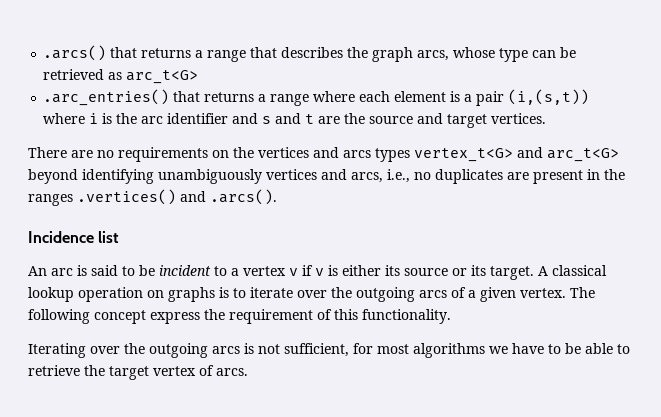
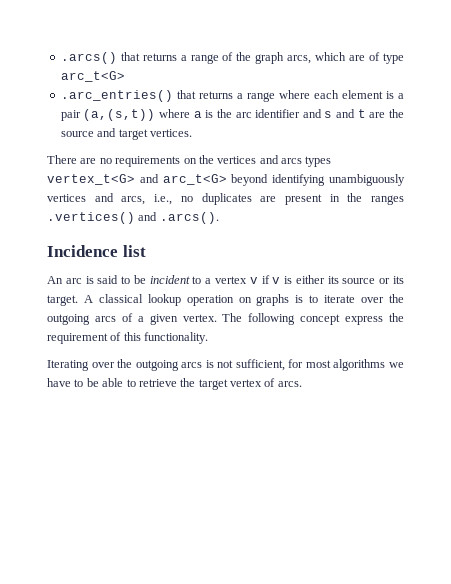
- .arcs() that returns a range that describes the graph arcs, whose type can be retrieved as arc_t<G>
+ .arcs() that returns a range of the graph arcs, which are of type arc_t<G>
- .arc_entries() that returns a range where each element is a pair (i,(s,t)) where i is the arc identifier and s and t are the source and target vertices.
+ .arc_entries() that returns a range where each element is a pair (a,(s,t)) where a is the arc identifier and s and t are the source and target vertices.

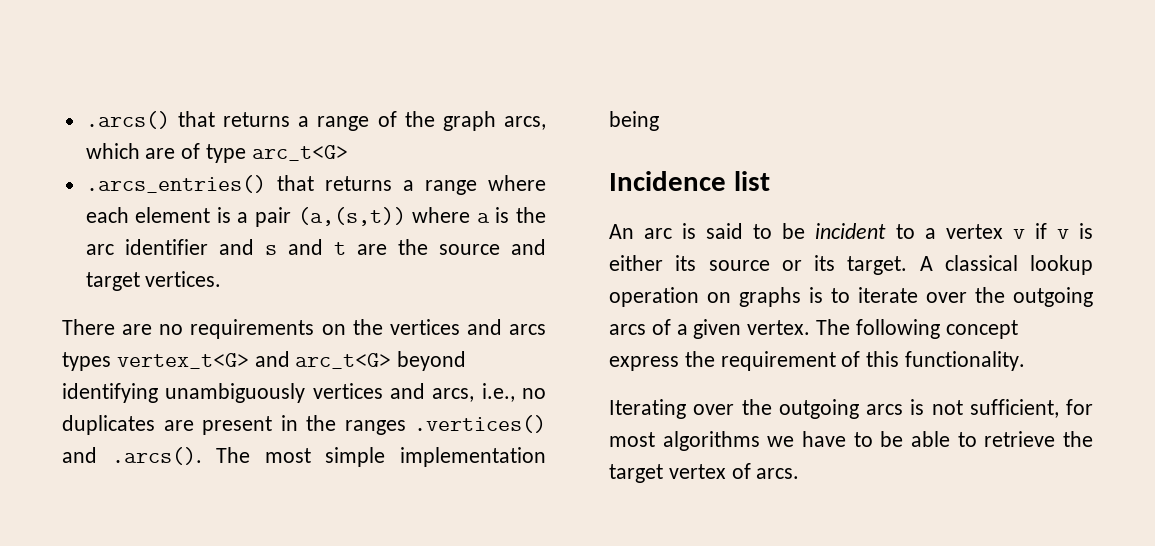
- .arc_entries() that returns a range where each element is a pair (a,(s,t)) where a is the arc identifier and s and t are the source and target vertices.
+ .arcs_entries() that returns a range where each element is a pair (a,(s,t)) where a is the arc identifier and s and t are the source and target vertices.
- There are no requirements on the vertices and arcs types vertex_t<G> and arc_t<G> beyond identifying unambiguously vertices and arcs, i.e., no duplicates are present in the ranges .vertices() and .arcs().
+ There are no requirements on the vertices and arcs types vertex_t<G> and arc_t<G> beyond identifying unambiguously vertices and arcs, i.e., no duplicates are present in the ranges .vertices() and .arcs(). The most simple implementation being

